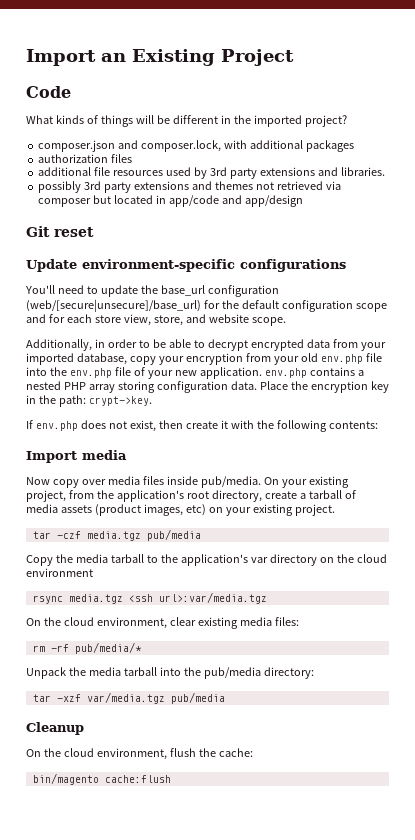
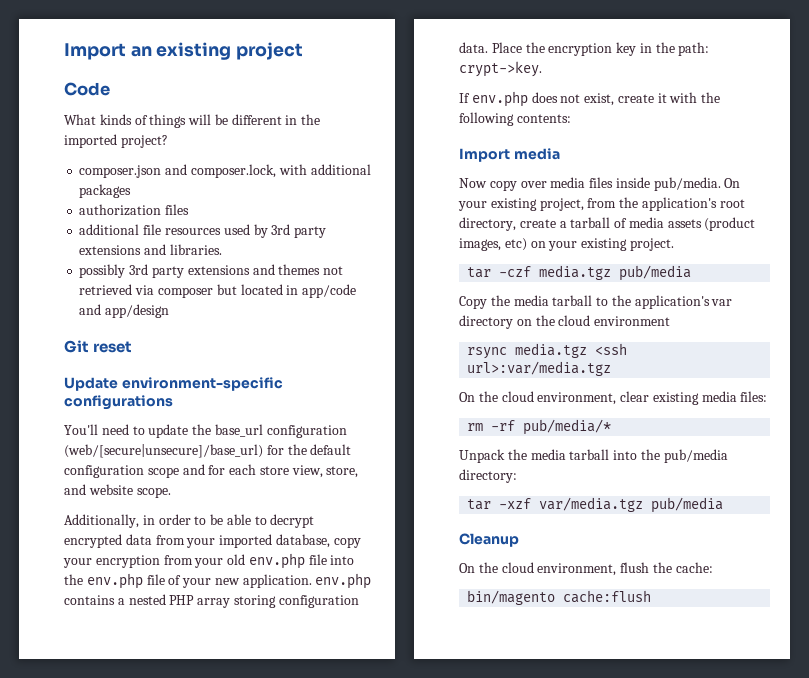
- Import an Existing Project
+ Import an existing project
- If env.php does not exist, then create it with the following contents:
+ If env.php does not exist, create it with the following contents:

